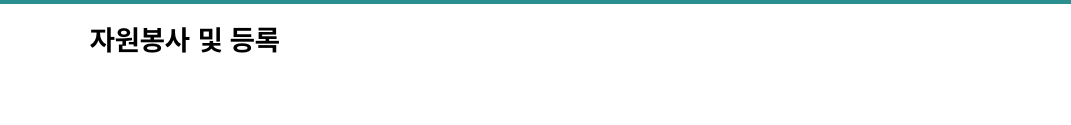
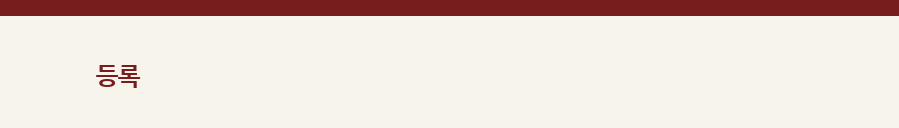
- 자원봉사 및 등록
+ 등록

